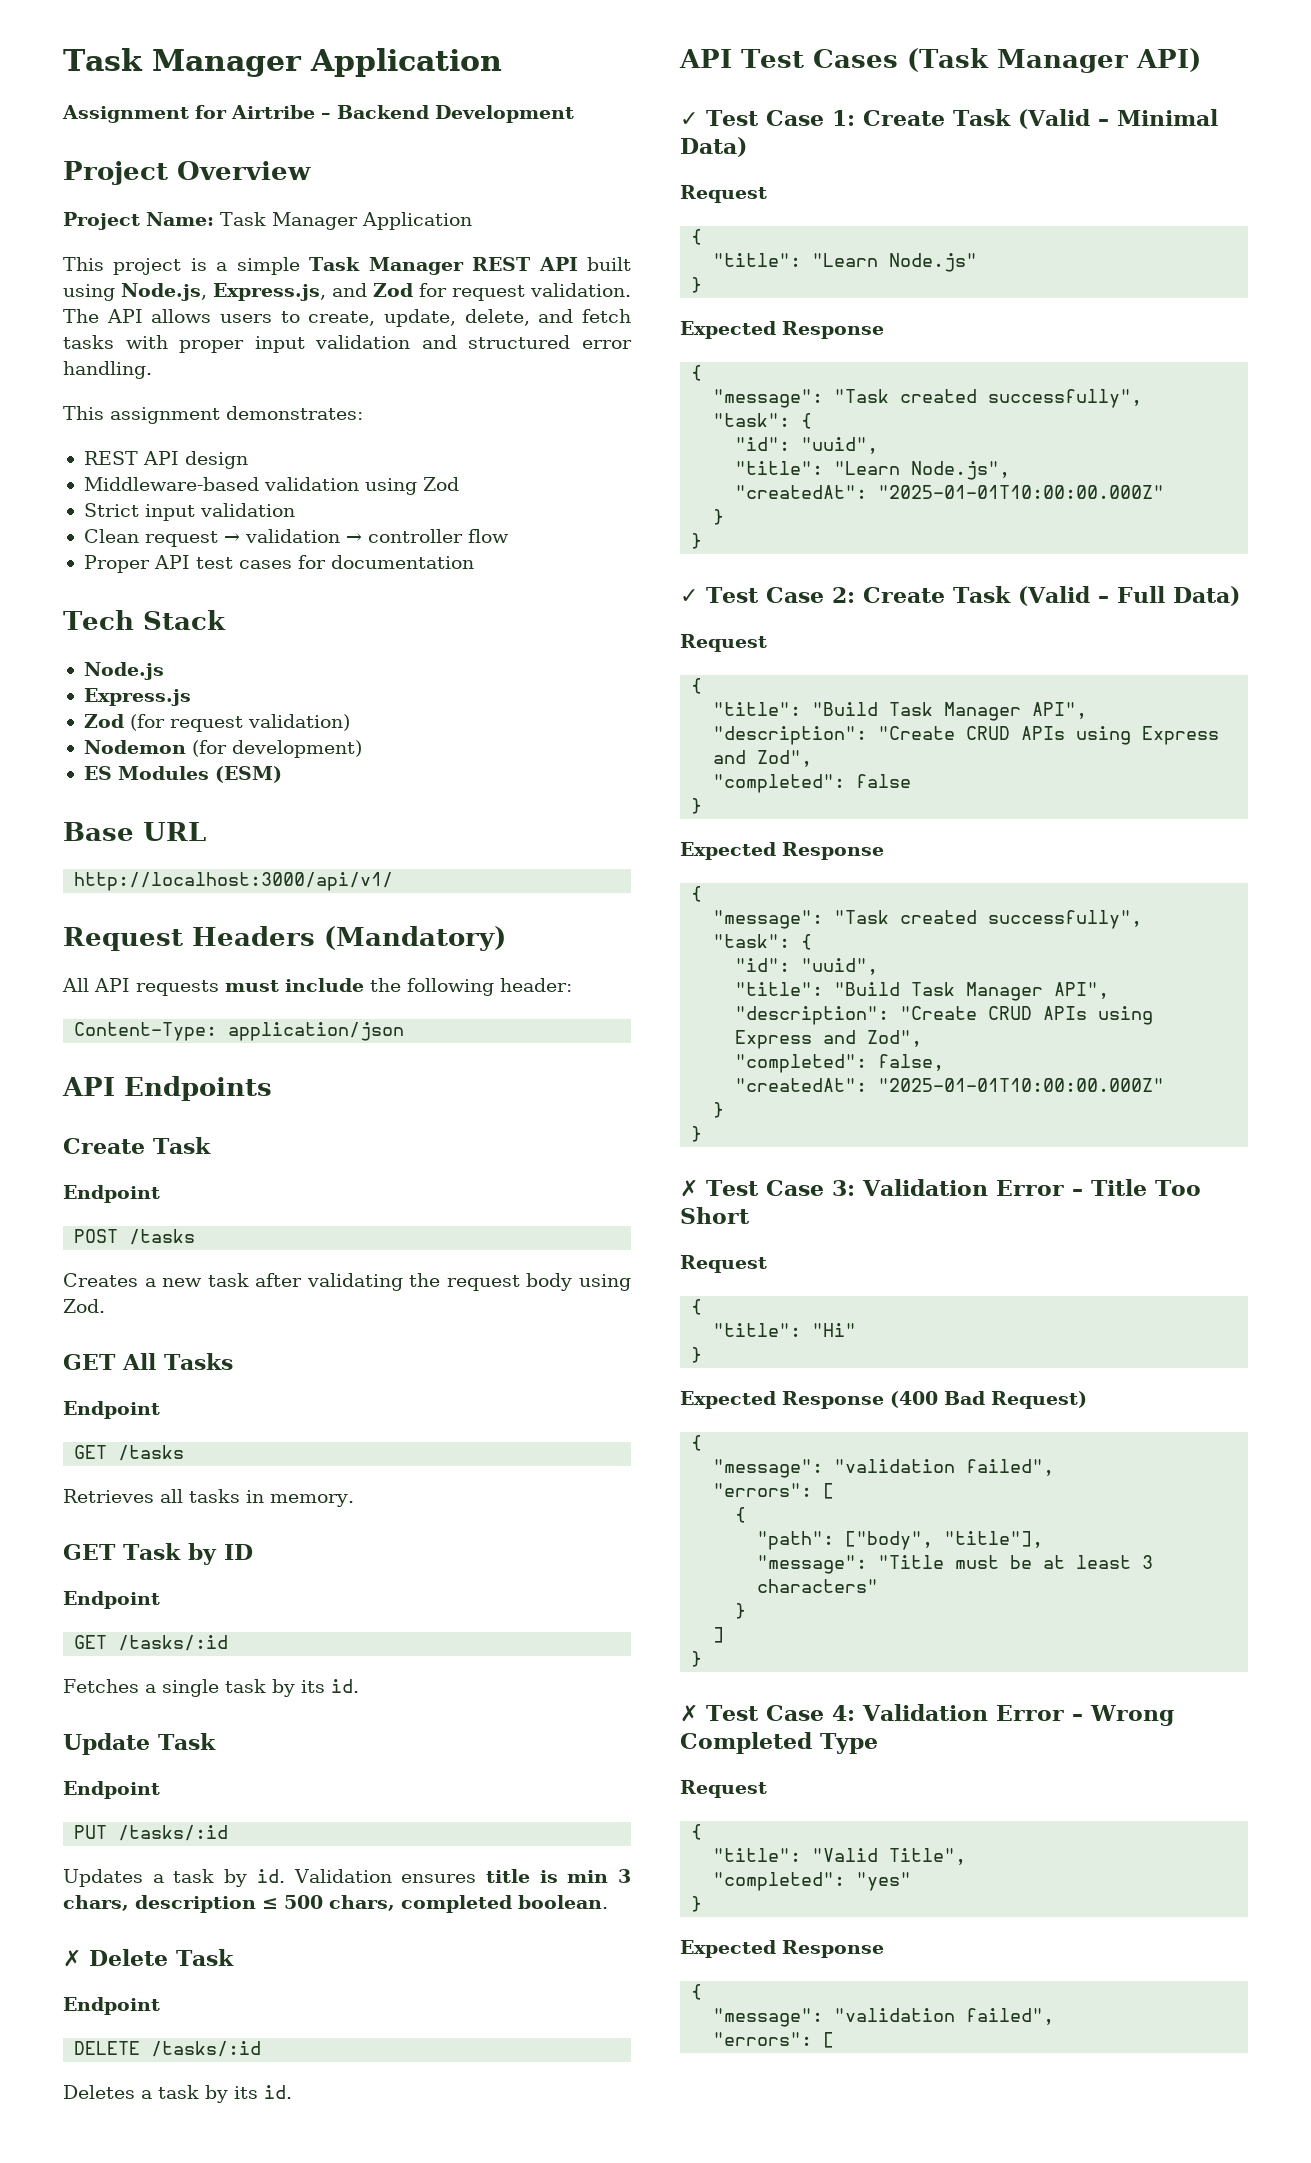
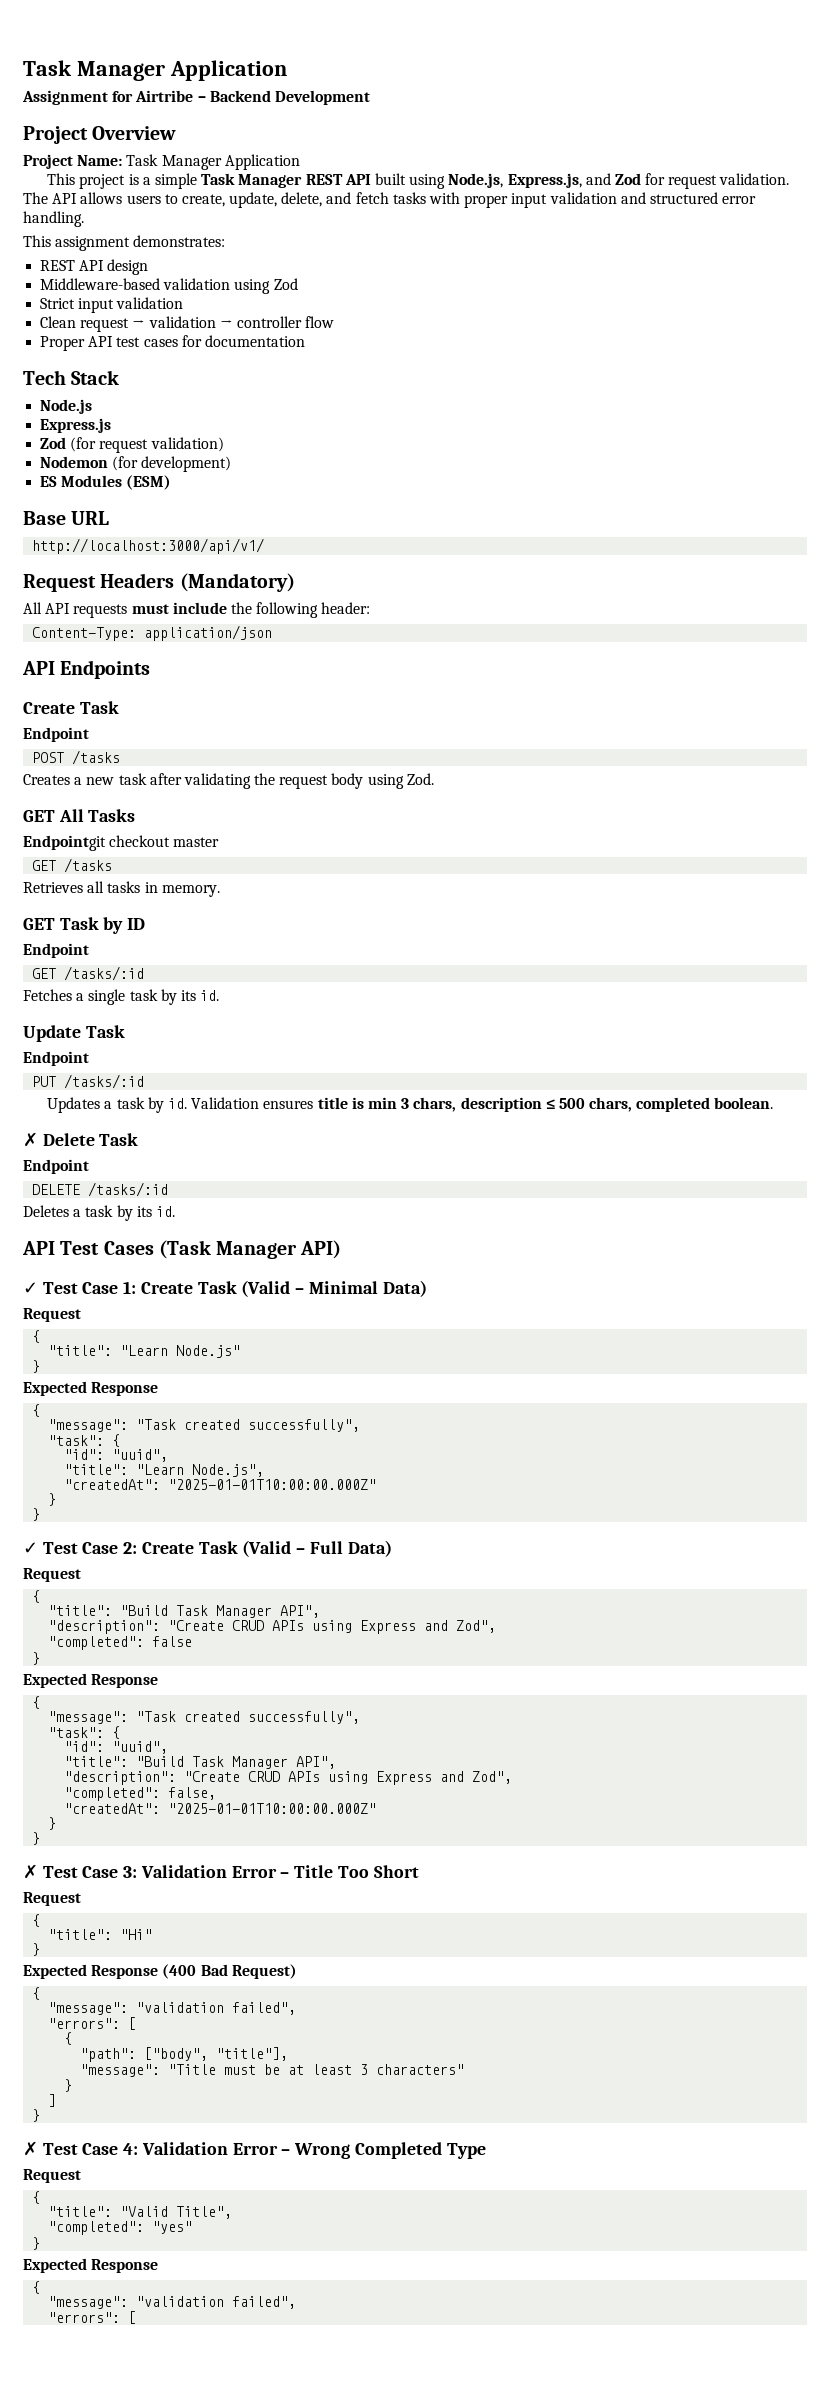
  GET All Tasks
- Endpoint
+ Endpointgit checkout master

